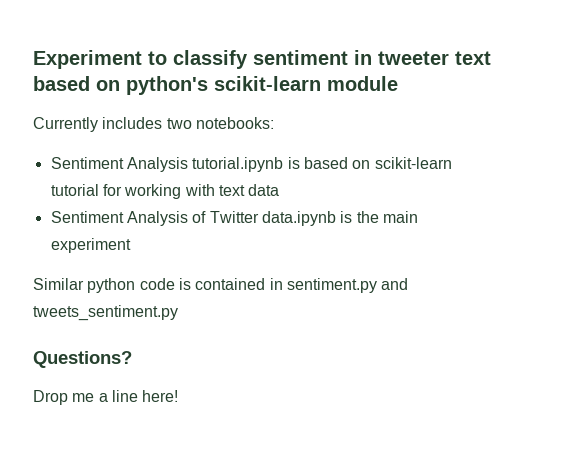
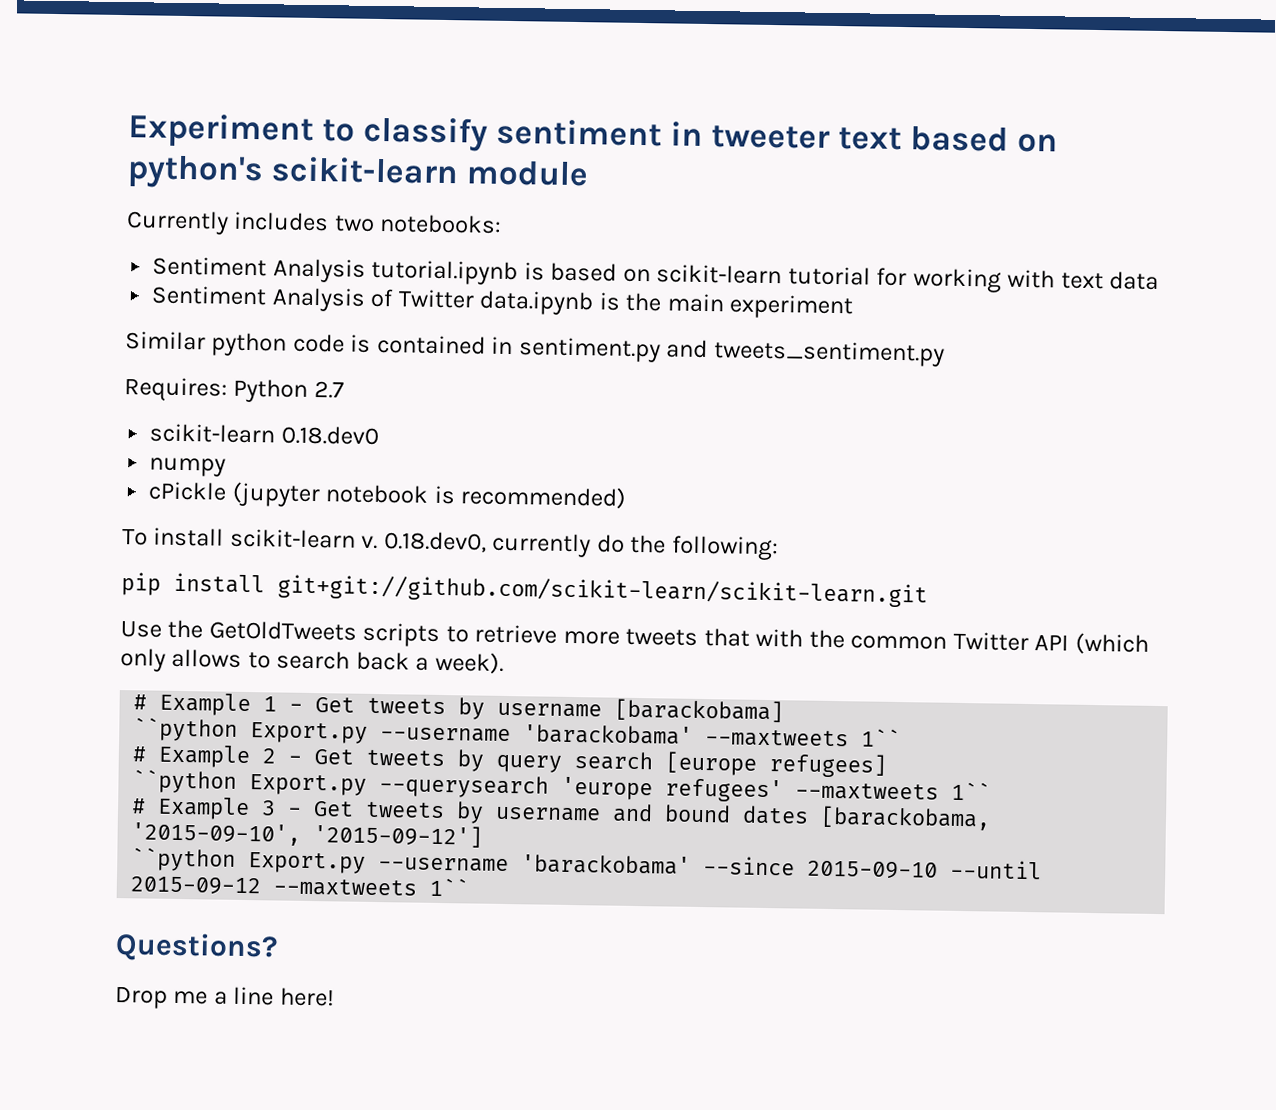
+ Requires: Python 2.7
+ scikit-learn 0.18.dev0
+ numpy
+ cPickle (jupyter notebook is recommended)
+ To install scikit-learn v. 0.18.dev0, currently do the following:
+ pip install git+git://github.com/scikit-learn/scikit-learn.git
+ Use the GetOldTweets scripts to retrieve more tweets that with the common Twitter API (which only allows to search back a week).
+ # Example 1 - Get tweets by username [barackobama]
+ ``python Export.py --username 'barackobama' --maxtweets 1``
+ # Example 2 - Get tweets by query search [europe refugees]
+ ``python Export.py --querysearch 'europe refugees' --maxtweets 1``
+ # Example 3 - Get tweets by username and bound dates [barackobama, '2015-09-10', '2015-09-12']
+ ``python Export.py --username 'barackobama' --since 2015-09-10 --until 2015-09-12 --maxtweets 1``

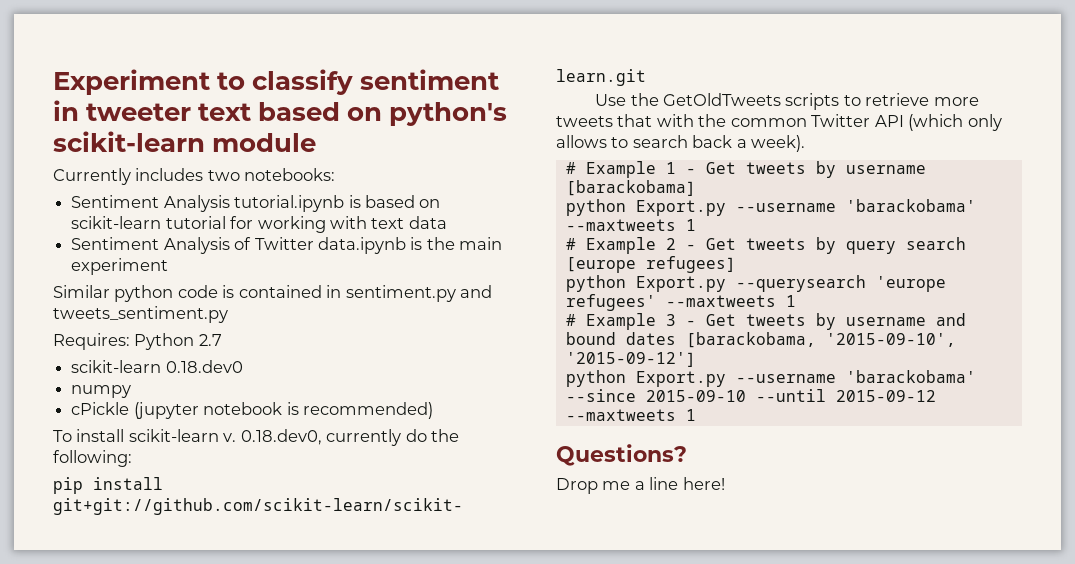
- ``python Export.py --username 'barackobama' --maxtweets 1``
+ python Export.py --username 'barackobama' --maxtweets 1
- ``python Export.py --querysearch 'europe refugees' --maxtweets 1``
+ python Export.py --querysearch 'europe refugees' --maxtweets 1
- ``python Export.py --username 'barackobama' --since 2015-09-10 --until 2015-09-12 --maxtweets 1``
+ python Export.py --username 'barackobama' --since 2015-09-10 --until 2015-09-12 --maxtweets 1

